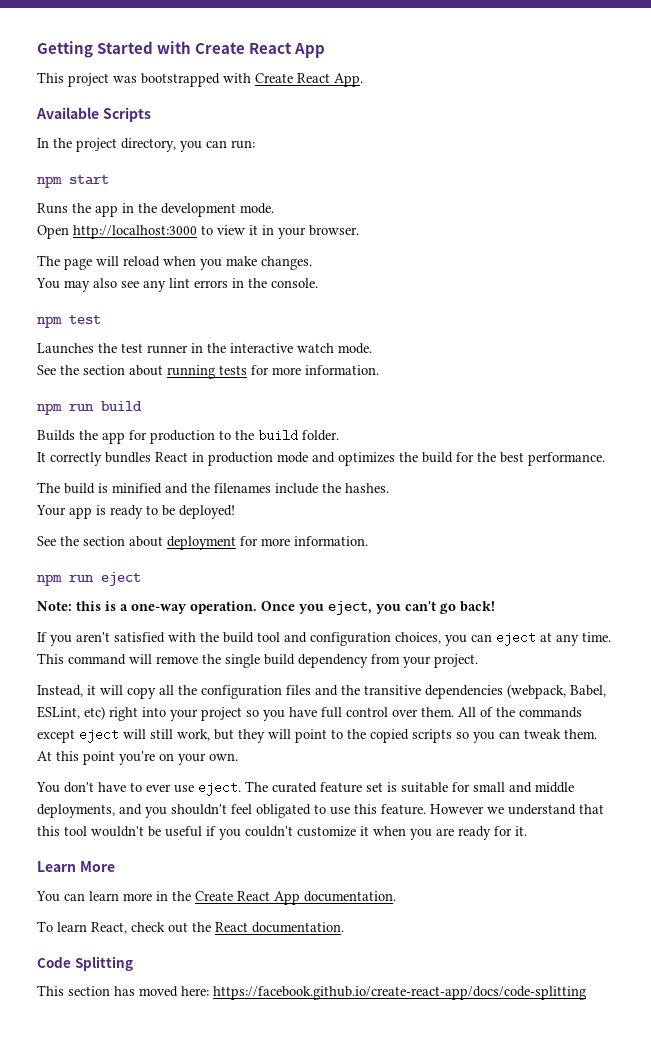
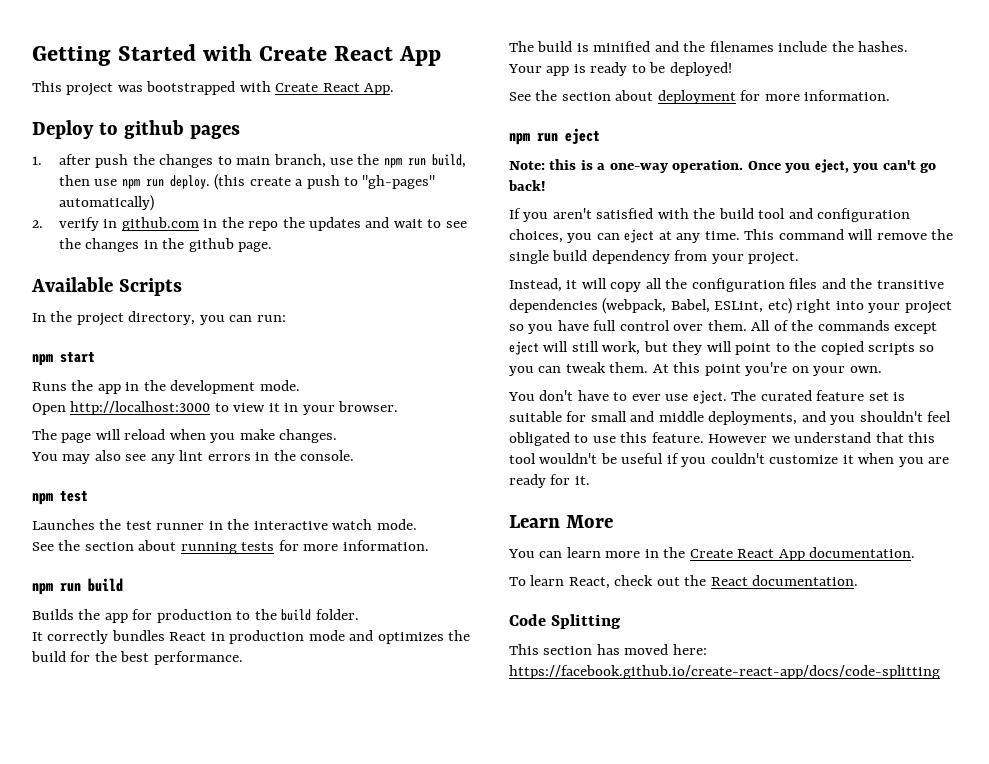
+ Deploy to github pages
+ 1. after push the changes to main branch, use the npm run build, then use npm run deploy. (this create a push to "gh-pages" automatically)
+ 2. verify in github.com in the repo the updates and wait to see the changes in the github page.

